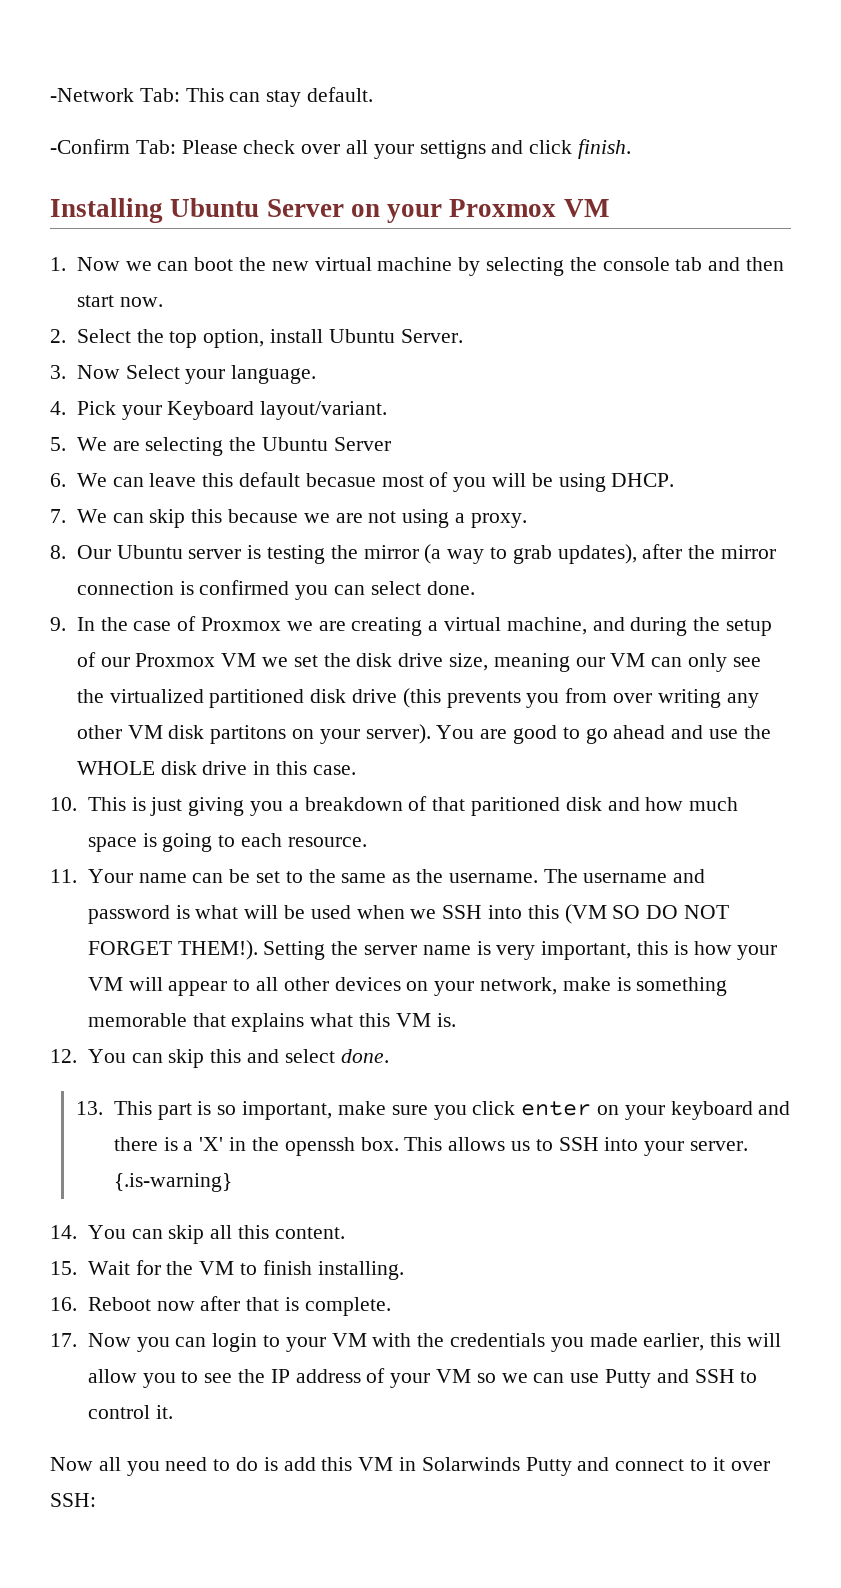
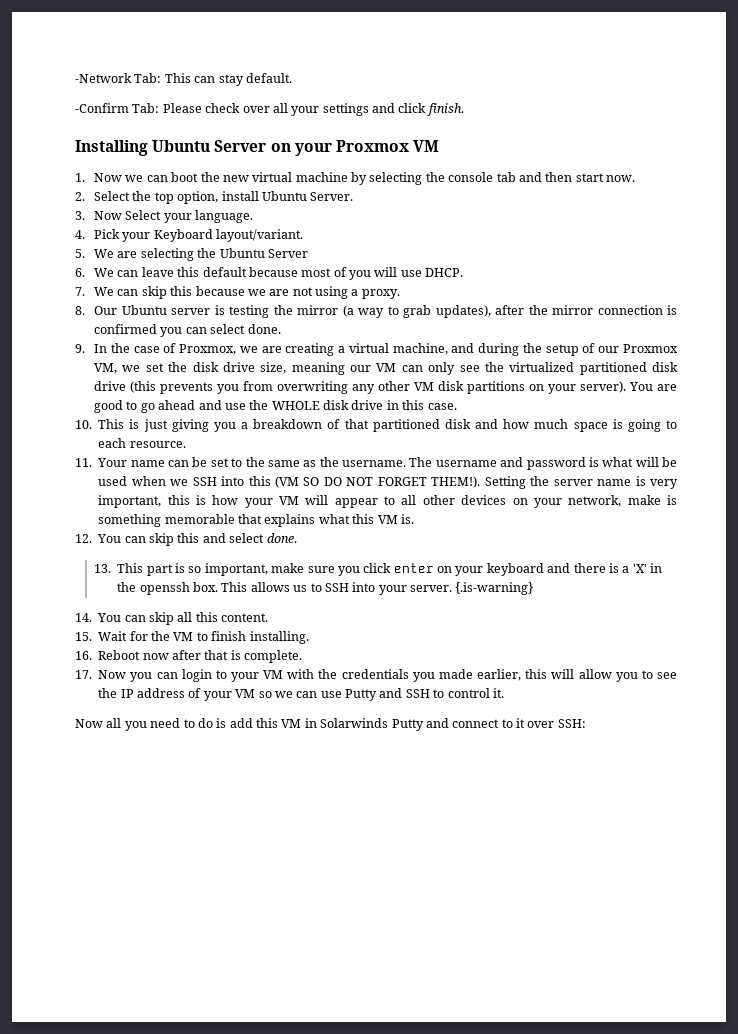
- -Confirm Tab: Please check over all your settigns and click finish.
+ -Confirm Tab: Please check over all your settings and click finish.
- 6. We can leave this default becasue most of you will be using DHCP.
+ 6. We can leave this default because most of you will use DHCP.
- 9. In the case of Proxmox we are creating a virtual machine, and during the setup of our Proxmox VM we set the disk drive size, meaning our VM can only see the virtualized partitioned disk drive (this prevents you from over writing any other VM disk partitons on your server).
+ 9. In the case of Proxmox, we are creating a virtual machine, and during the setup of our Proxmox VM, we set the disk drive size, meaning our VM can only see the virtualized partitioned disk drive (this prevents you from overwriting any other VM disk partitions on your server).
- 10. This is just giving you a breakdown of that paritioned disk and how much space is going to each resource.
+ 10. This is just giving you a breakdown of that partitioned disk and how much space is going to each resource.

